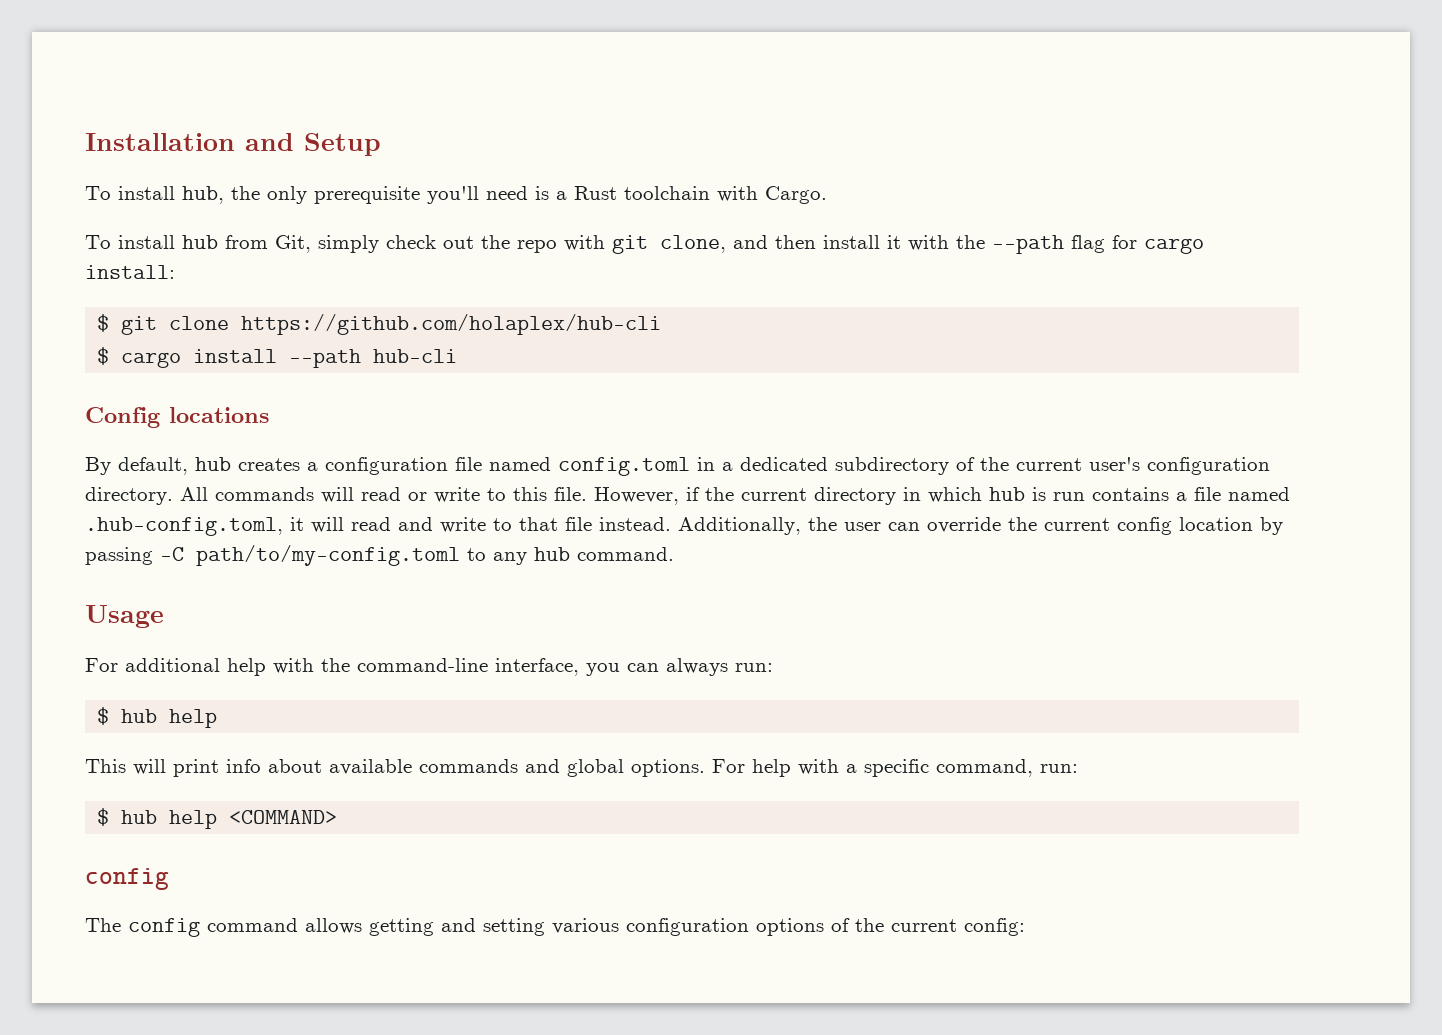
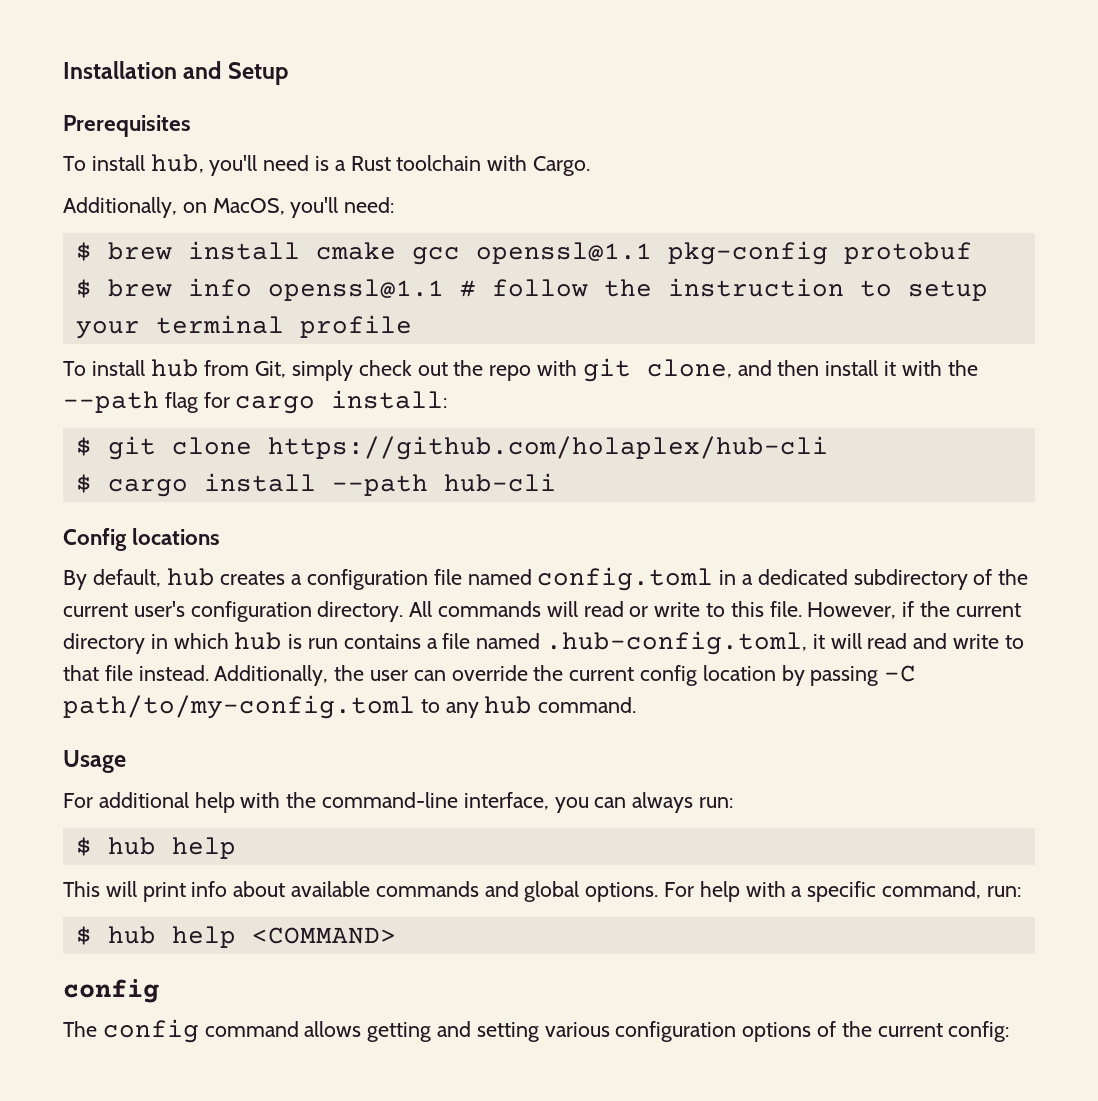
+ Prerequisites
- To install hub, the only prerequisite you'll need is a Rust toolchain with Cargo.
+ To install hub, you'll need is a Rust toolchain with Cargo.
+ Additionally, on MacOS, you'll need:
+ $ brew install cmake gcc openssl@1.1 pkg-config protobuf
+ $ brew info openssl@1.1 # follow the instruction to setup your terminal profile

